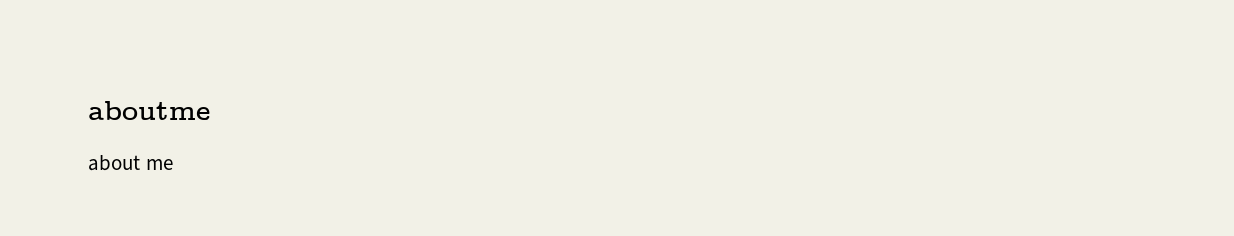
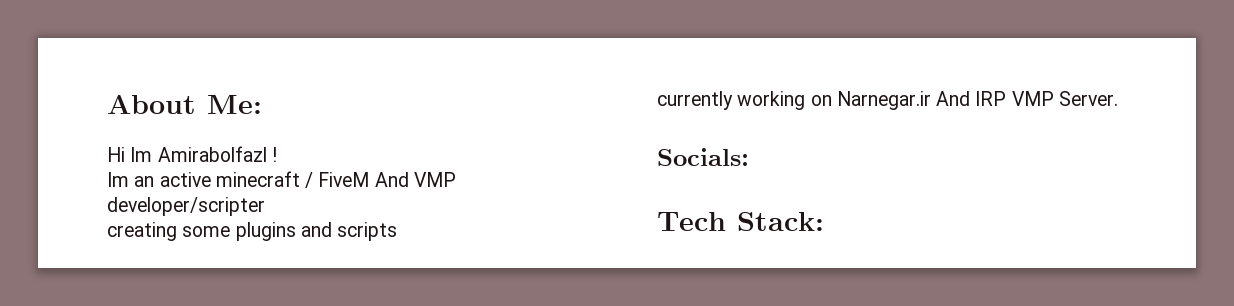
- aboutme
- about me
+ About Me:
+ Hi Im Amirabolfazl !
+ Im an active minecraft / FiveM And VMP developer/scripter
+ creating some plugins and scripts
+ currently working on Narnegar.ir And IRP VMP Server.
+ Socials:
+ Tech Stack:

